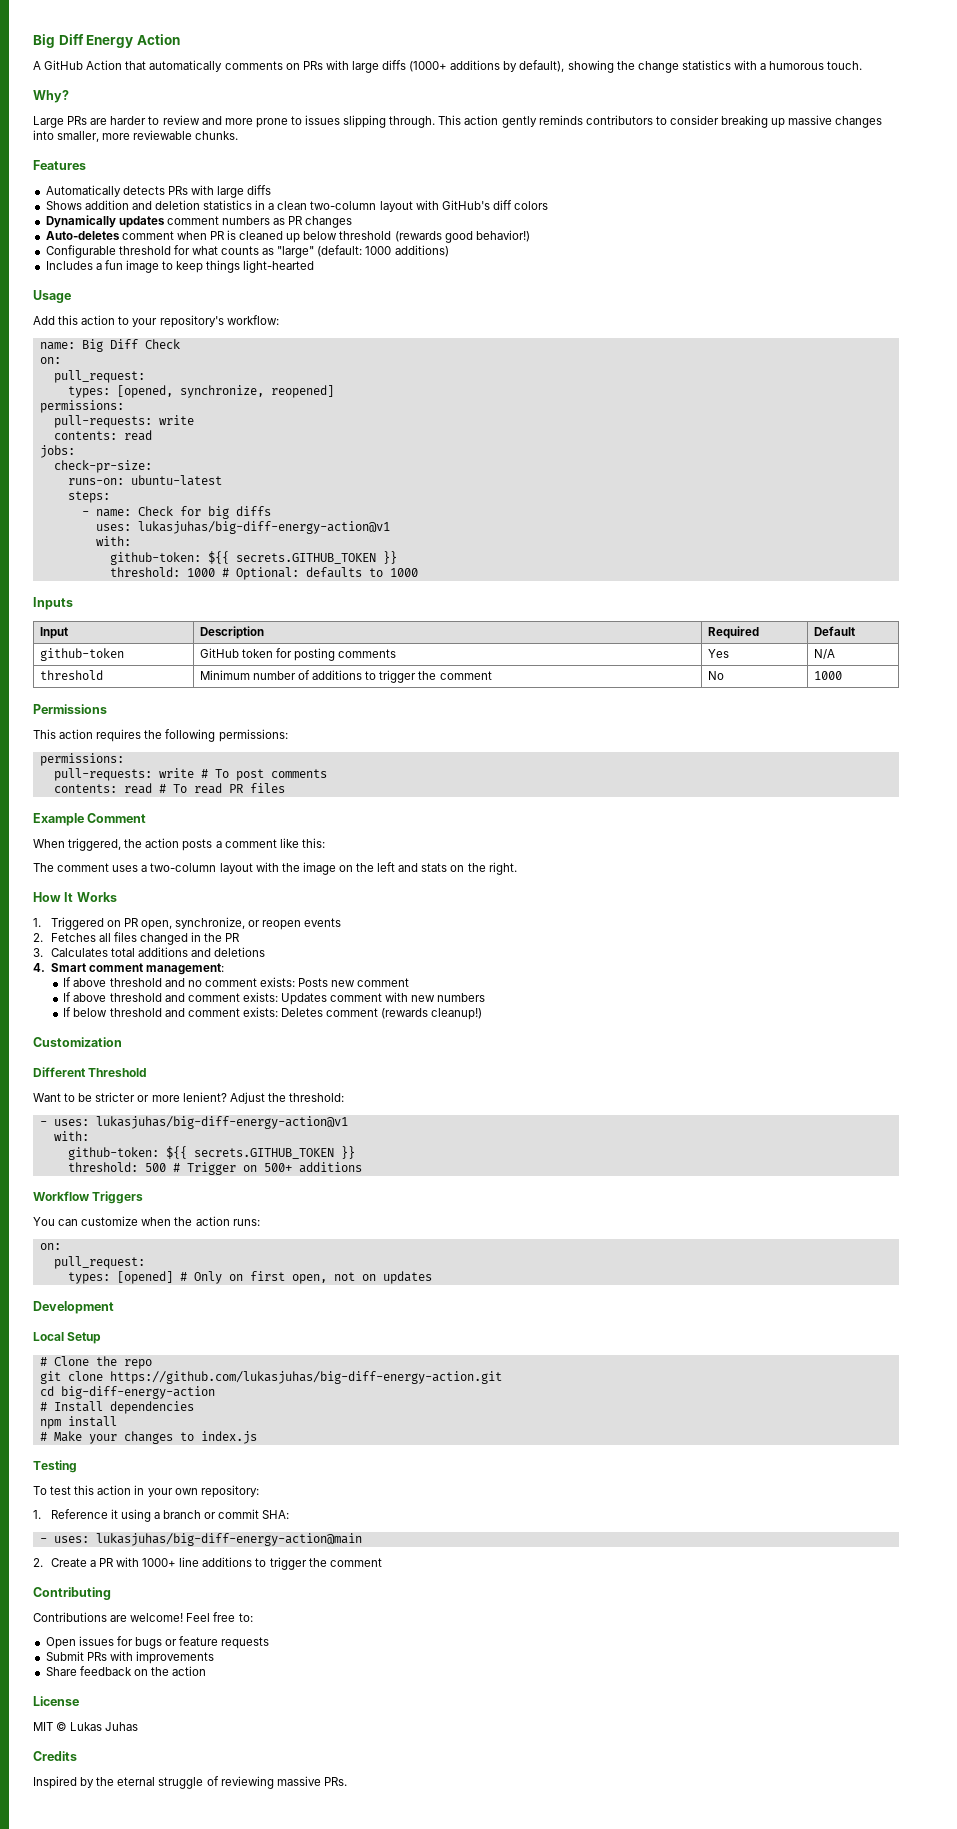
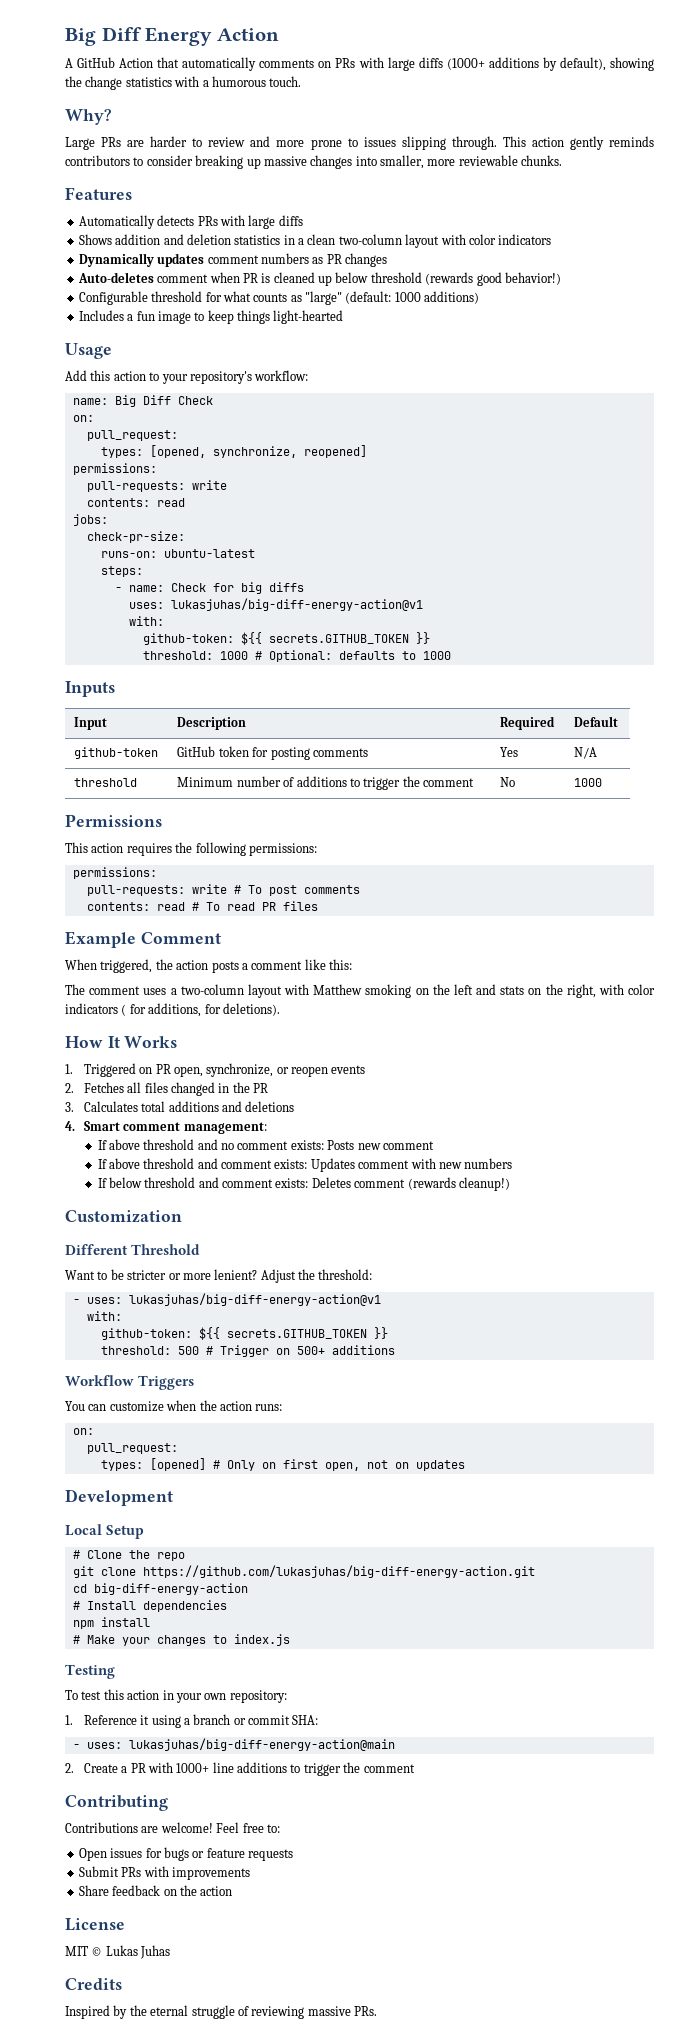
- Shows addition and deletion statistics in a clean two-column layout with GitHub's diff colors
+ Shows addition and deletion statistics in a clean two-column layout with color indicators
- The comment uses a two-column layout with the image on the left and stats on the right.
+ The comment uses a two-column layout with Matthew smoking on the left and stats on the right, with color indicators ( for additions, for deletions).

